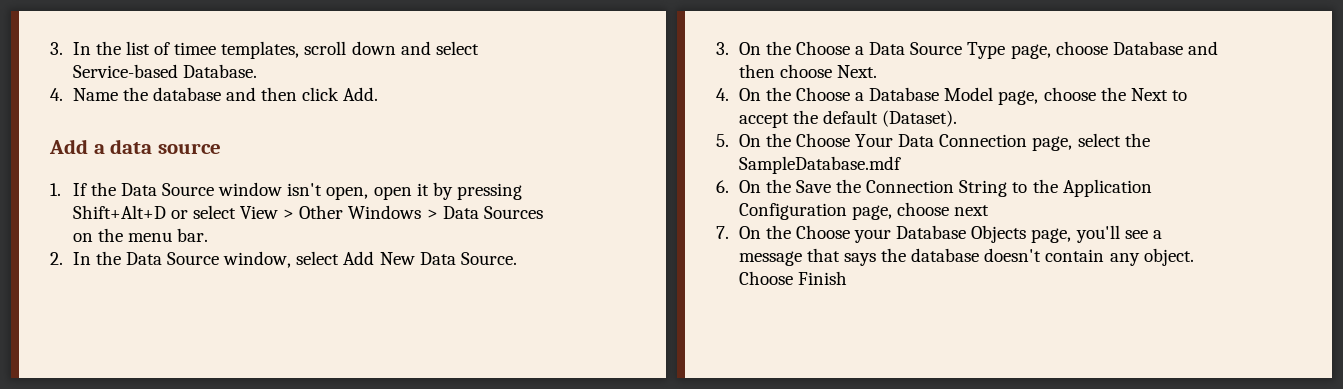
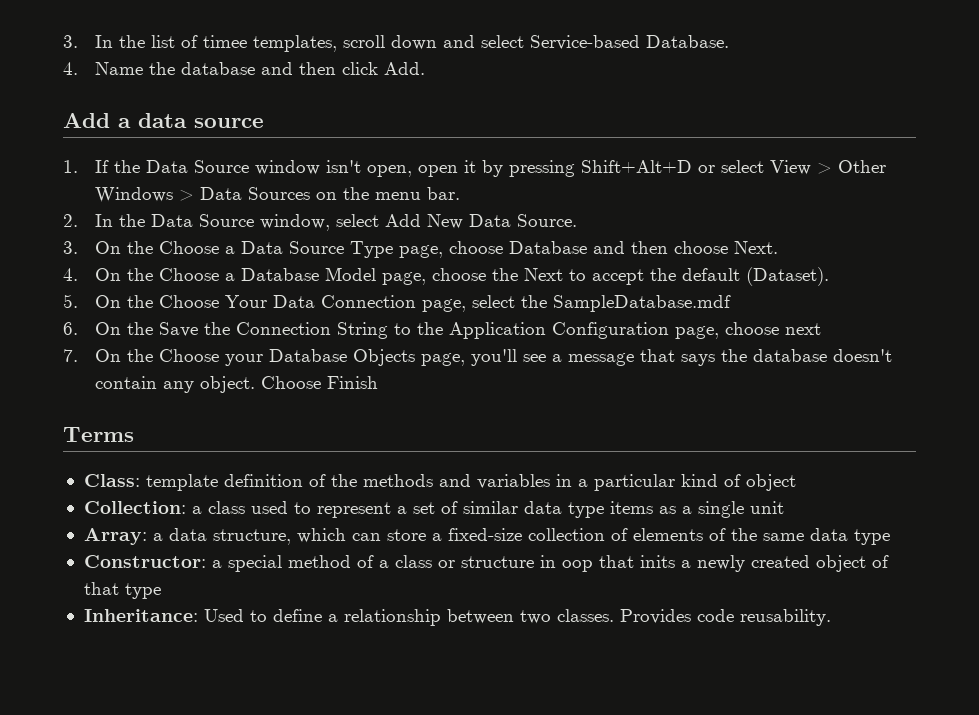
+ Terms
+ Class: template definition of the methods and variables in a particular kind of object
+ Collection: a class used to represent a set of similar data type items as a single unit
+ Array: a data structure, which can store a fixed-size collection of elements of the same data type
+ Constructor: a special method of a class or structure in oop that inits a newly created object of that type
+ Inheritance: Used to define a relationship between two classes. Provides code reusability.

